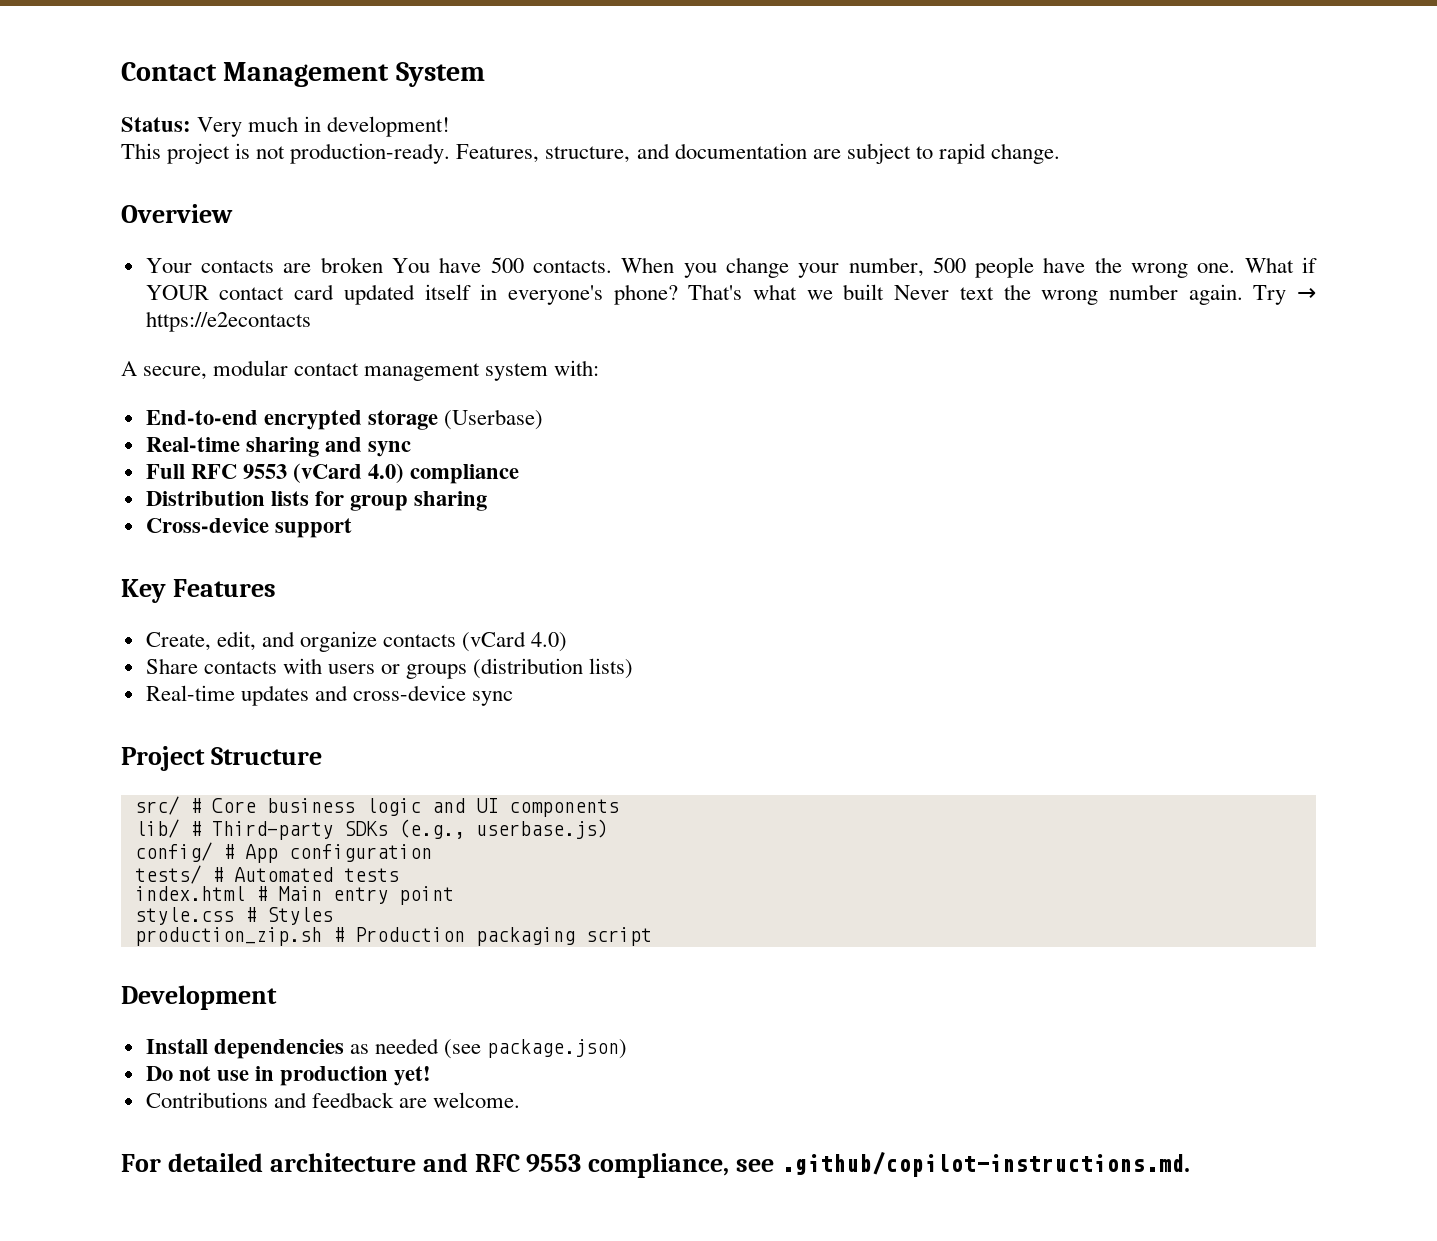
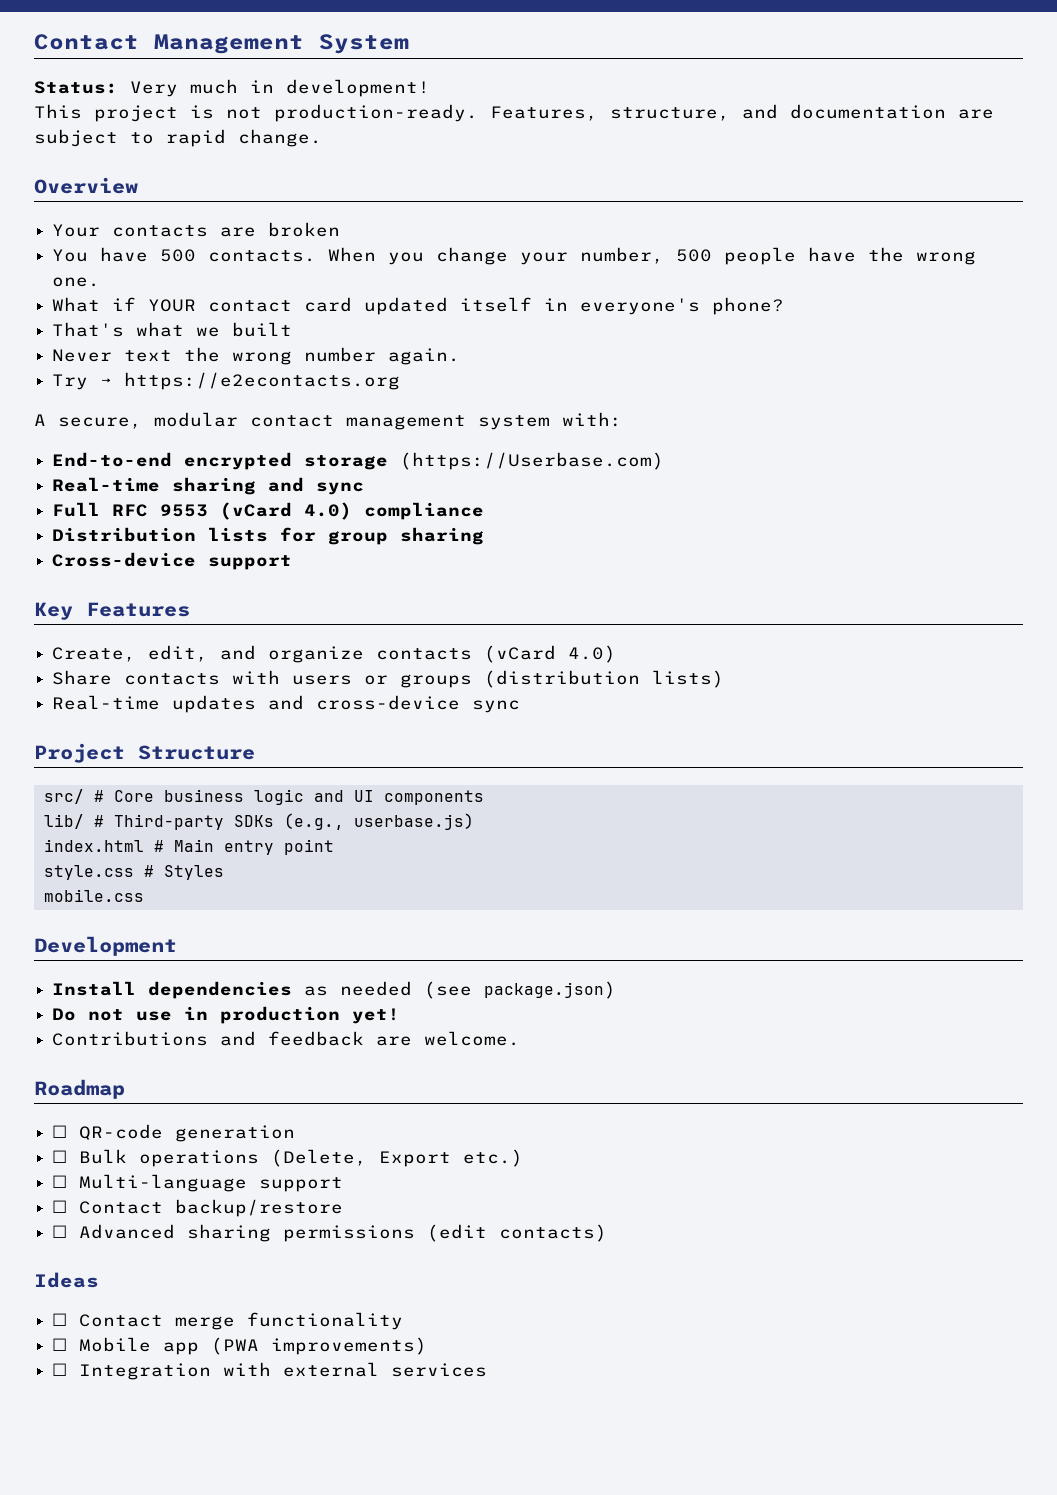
- Your contacts are broken You have 500 contacts.
+ Your contacts are broken
+ You have 500 contacts.
- When you change your number, 500 people have the wrong one. What if YOUR contact card updated itself in everyone's phone? That's what we built Never text the wrong number again. Try → https://e2econtacts
+ When you change your number, 500 people have the wrong one.
+ What if YOUR contact card updated itself in everyone's phone?
+ That's what we built
+ Never text the wrong number again.
+ Try → https://e2econtacts.org
- End-to-end encrypted storage (Userbase)
+ End-to-end encrypted storage (https://Userbase.com)
- config/ # App configuration
- tests/ # Automated tests
- production_zip.sh # Production packaging script
+ mobile.css
- For detailed architecture and RFC 9553 compliance, see .github/copilot-instructions.md.
+ Roadmap
+ ☐ QR-code generation
+ ☐ Bulk operations (Delete, Export etc.)
+ ☐ Multi-language support
+ ☐ Contact backup/restore
+ ☐ Advanced sharing permissions (edit contacts)
+ Ideas
+ ☐ Contact merge functionality
+ ☐ Mobile app (PWA improvements)
+ ☐ Integration with external services

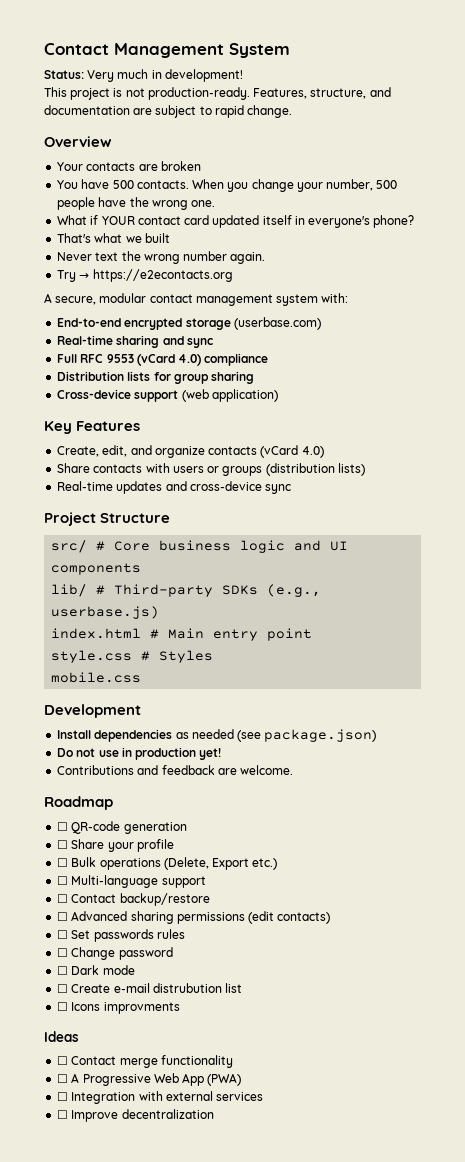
- End-to-end encrypted storage (https://Userbase.com)
+ End-to-end encrypted storage (userbase.com)
- Cross-device support
+ Cross-device support (web application)
+ ☐ Share your profile
+ ☐ Set passwords rules
+ ☐ Change password
+ ☐ Dark mode
+ ☐ Create e-mail distrubution list
+ ☐ Icons improvments
- ☐ Mobile app (PWA improvements)
+ ☐ A Progressive Web App (PWA)
+ ☐ Improve decentralization

